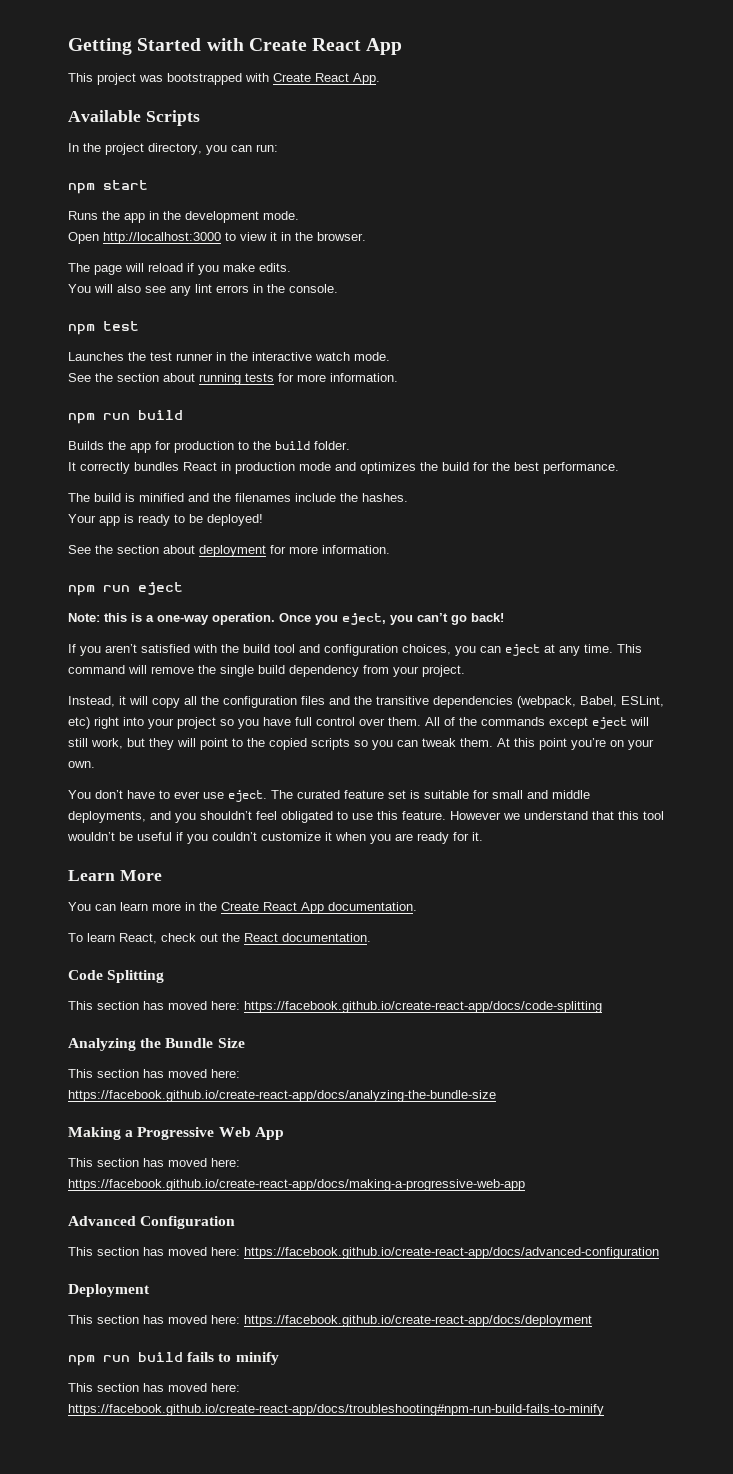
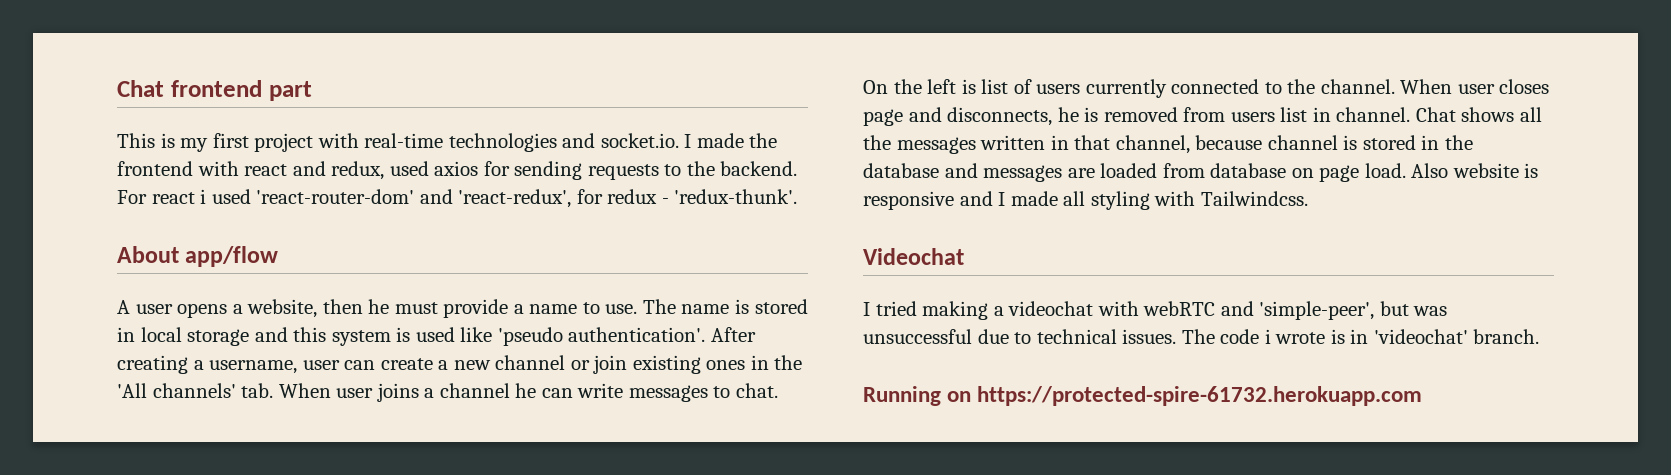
- Getting Started with Create React App
- This project was bootstrapped with Create React App.
- Available Scripts
- In the project directory, you can run:
- npm start
- Runs the app in the development mode.
- Open http://localhost:3000 to view it in the browser.
- The page will reload if you make edits.
- You will also see any lint errors in the console.
- npm test
- Launches the test runner in the interactive watch mode.
- See the section about running tests for more information.
- npm run build
- Builds the app for production to the build folder.
- It correctly bundles React in production mode and optimizes the build for the best performance.
- The build is minified and the filenames include the hashes.
- Your app is ready to be deployed!
- See the section about deployment for more information.
- npm run eject
- Note: this is a one-way operation. Once you eject, you can’t go back!
- If you aren’t satisfied with the build tool and configuration choices, you can eject at any time. This command will remove the single build dependency from your project.
- Instead, it will copy all the configuration files and the transitive dependencies (webpack, Babel, ESLint, etc) right into your project so you have full control over them. All of the commands except eject will still work, but they will point to the copied scripts so you can tweak them. At this point you’re on your own.
- You don’t have to ever use eject. The curated feature set is suitable for small and middle deployments, and you shouldn’t feel obligated to use this feature. However we understand that this tool wouldn’t be useful if you couldn’t customize it when you are ready for it.
- Learn More
- You can learn more in the Create React App documentation.
- To learn React, check out the React documentation.
- Code Splitting
- This section has moved here: https://facebook.github.io/create-react-app/docs/code-splitting
- Analyzing the Bundle Size
- This section has moved here: https://facebook.github.io/create-react-app/docs/analyzing-the-bundle-size
- Making a Progressive Web App
- This section has moved here: https://facebook.github.io/create-react-app/docs/making-a-progressive-web-app
- Advanced Configuration
- This section has moved here: https://facebook.github.io/create-react-app/docs/advanced-configuration
- Deployment
- This section has moved here: https://facebook.github.io/create-react-app/docs/deployment
- npm run build fails to minify
- This section has moved here: https://facebook.github.io/create-react-app/docs/troubleshooting#npm-run-build-fails-to-minify
+ Chat frontend part
+ This is my first project with real-time technologies and socket.io. I made the frontend with react and redux, used axios for sending requests to the backend. For react i used 'react-router-dom' and 'react-redux', for redux - 'redux-thunk'.
+ About app/flow
+ A user opens a website, then he must provide a name to use. The name is stored in local storage and this system is used like 'pseudo authentication'. After creating a username, user can create a new channel or join existing ones in the 'All channels' tab. When user joins a channel he can write messages to chat. On the left is list of users currently connected to the channel. When user closes page and disconnects, he is removed from users list in channel. Chat shows all the messages written in that channel, because channel is stored in the database and messages are loaded from database on page load. Also website is responsive and I made all styling with Tailwindcss.
+ Videochat
+ I tried making a videochat with webRTC and 'simple-peer', but was unsuccessful due to technical issues. The code i wrote is in 'videochat' branch.
+ Running on https://protected-spire-61732.herokuapp.com

